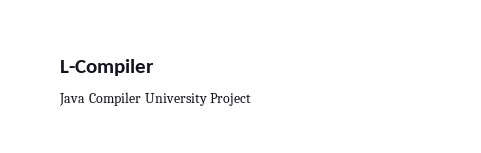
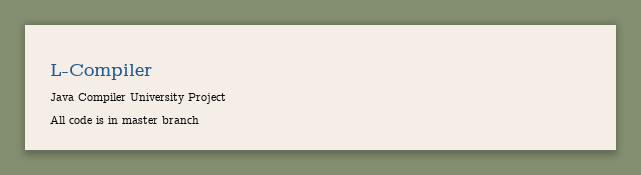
+ All code is in master branch

